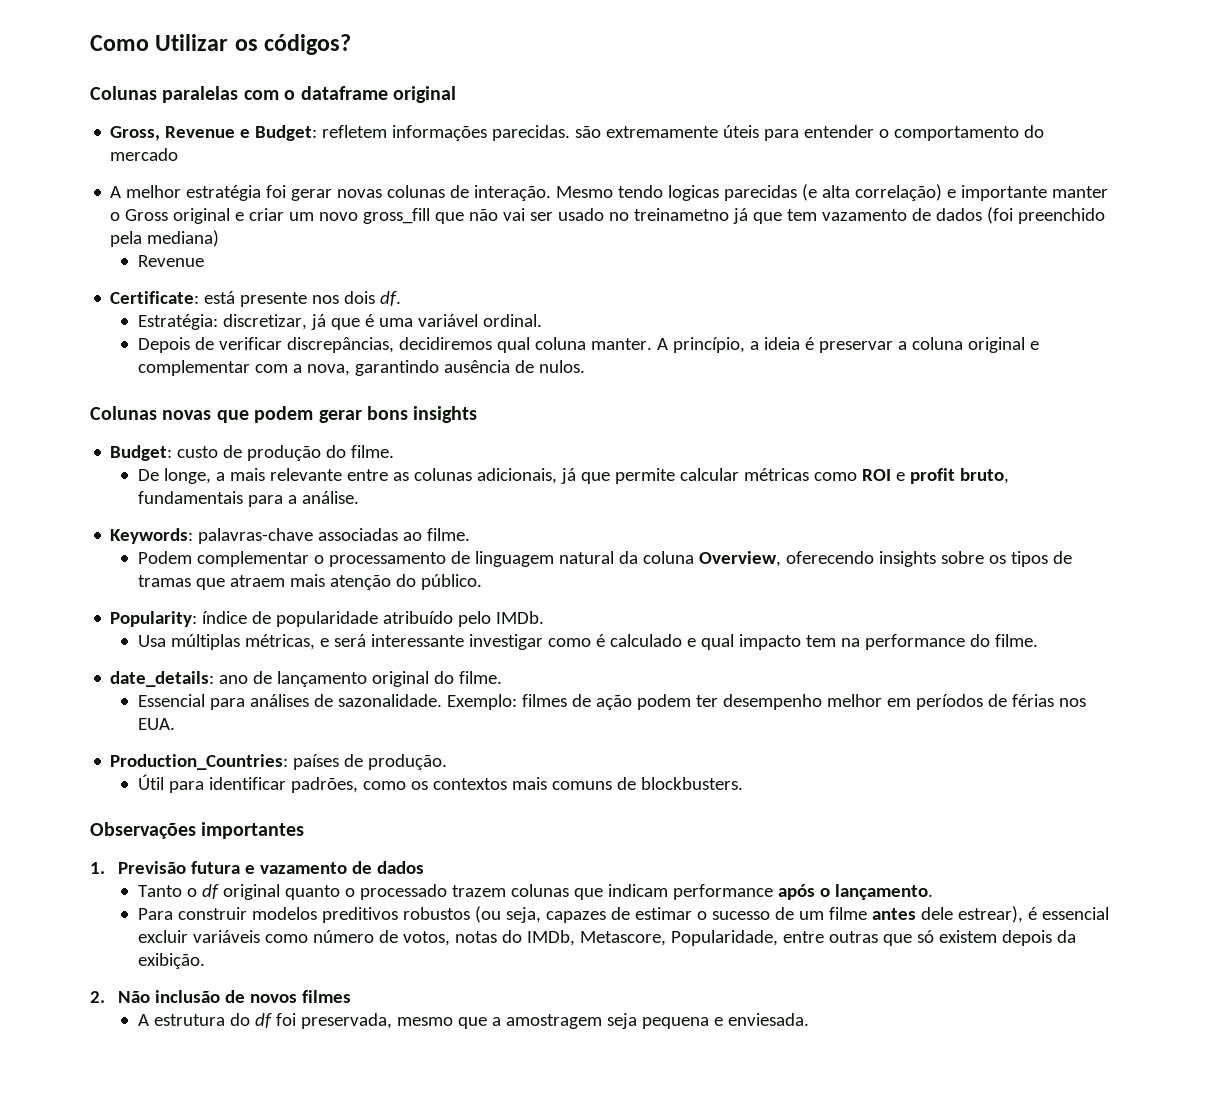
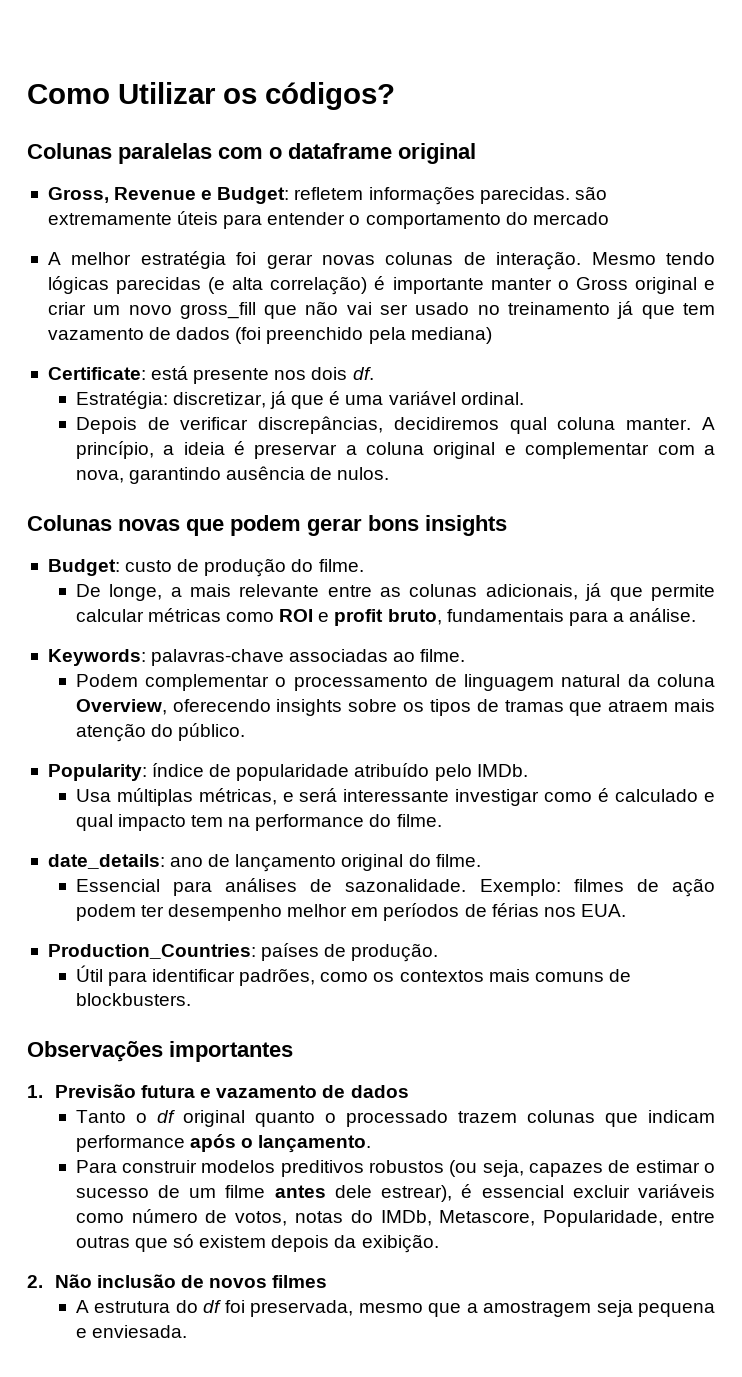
- Mesmo tendo logicas parecidas (e alta correlação) e importante manter o Gross original e criar um novo gross_fill que não vai ser usado no treinametno já que tem vazamento de dados (foi preenchido pela mediana)
- Revenue
+ Mesmo tendo lógicas parecidas (e alta correlação) é importante manter o Gross original e criar um novo gross_fill que não vai ser usado no treinamento já que tem vazamento de dados (foi preenchido pela mediana)

